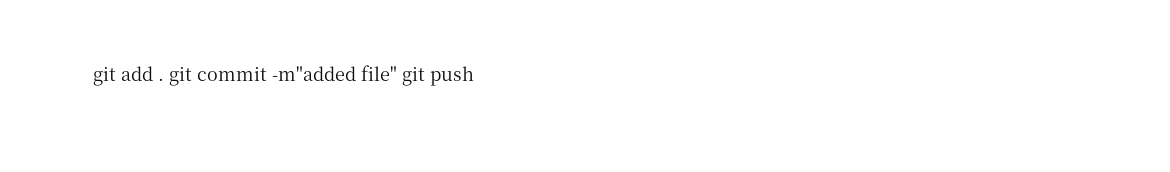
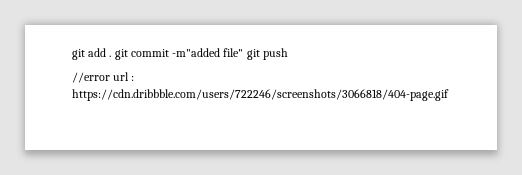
+ //error url : https://cdn.dribbble.com/users/722246/screenshots/3066818/404-page.gif

